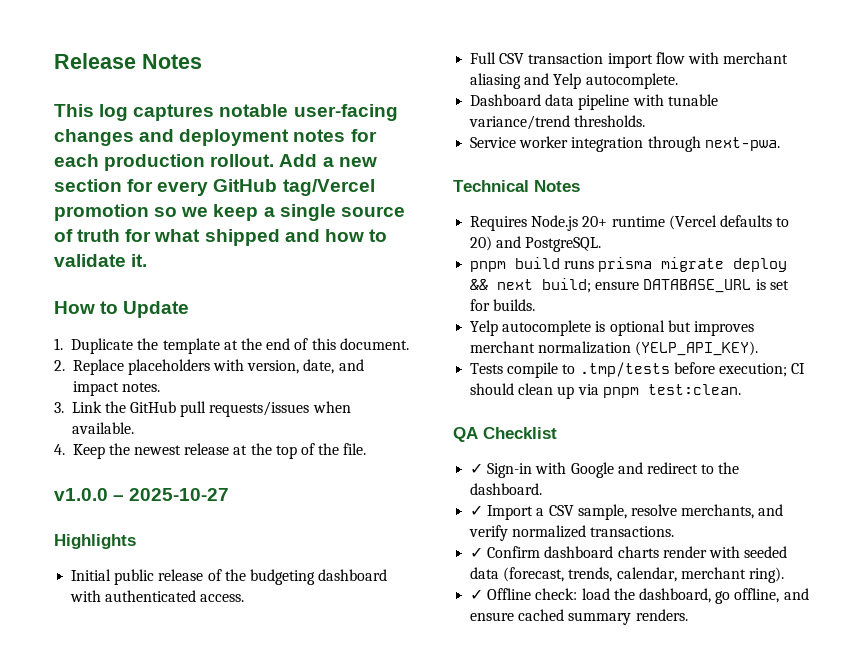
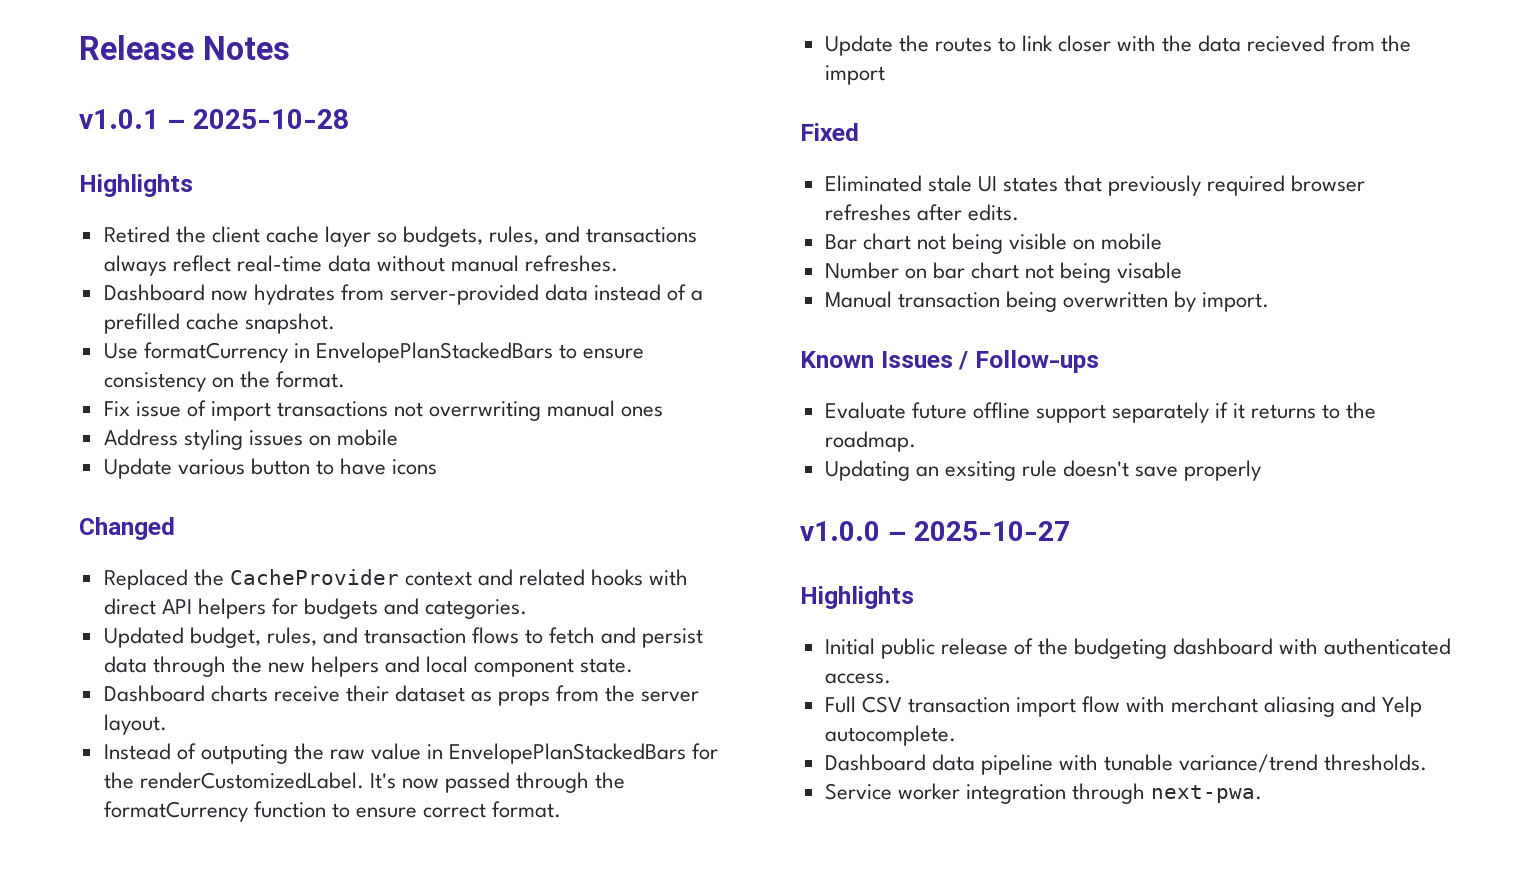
- This log captures notable user-facing changes and deployment notes for each production rollout. Add a new section for every GitHub tag/Vercel promotion so we keep a single source of truth for what shipped and how to validate it.
- How to Update
- 1. Duplicate the template at the end of this document.
- 2. Replace placeholders with version, date, and impact notes.
- 3. Link the GitHub pull requests/issues when available.
- 4. Keep the newest release at the top of the file.
+ v1.0.1 – 2025-10-28
+ Highlights
+ Retired the client cache layer so budgets, rules, and transactions always reflect real-time data without manual refreshes.
+ Dashboard now hydrates from server-provided data instead of a prefilled cache snapshot.
+ Use formatCurrency in EnvelopePlanStackedBars to ensure consistency on the format.
+ Fix issue of import transactions not overrwriting manual ones
+ Address styling issues on mobile
+ Update various button to have icons
+ Changed
+ Replaced the CacheProvider context and related hooks with direct API helpers for budgets and categories.
+ Updated budget, rules, and transaction flows to fetch and persist data through the new helpers and local component state.
+ Dashboard charts receive their dataset as props from the server layout.
+ Instead of outputing the raw value in EnvelopePlanStackedBars for the renderCustomizedLabel. It's now passed through the formatCurrency function to ensure correct format.
+ Update the routes to link closer with the data recieved from the import
+ Fixed
+ Eliminated stale UI states that previously required browser refreshes after edits.
+ Bar chart not being visible on mobile
+ Number on bar chart not being visable
+ Manual transaction being overwritten by import.
+ Known Issues / Follow-ups
+ Evaluate future offline support separately if it returns to the roadmap.
+ Updating an exsiting rule doesn't save properly
- Technical Notes
- Requires Node.js 20+ runtime (Vercel defaults to 20) and PostgreSQL.
- pnpm build runs prisma migrate deploy && next build; ensure DATABASE_URL is set for builds.
- Yelp autocomplete is optional but improves merchant normalization (YELP_API_KEY).
- Tests compile to .tmp/tests before execution; CI should clean up via pnpm test:clean.
- QA Checklist
- ✓ Sign-in with Google and redirect to the dashboard.
- ✓ Import a CSV sample, resolve merchants, and verify normalized transactions.
- ✓ Confirm dashboard charts render with seeded data (forecast, trends, calendar, merchant ring).
- ✓ Offline check: load the dashboard, go offline, and ensure cached summary renders.

